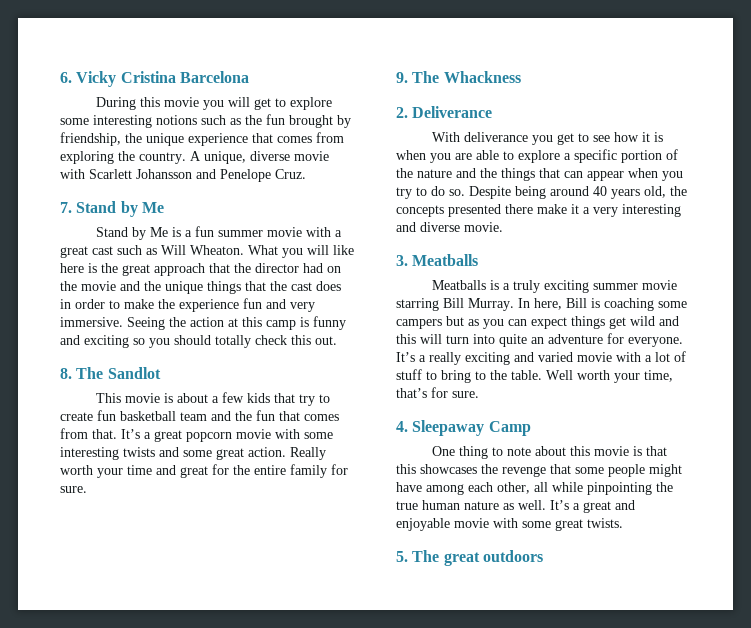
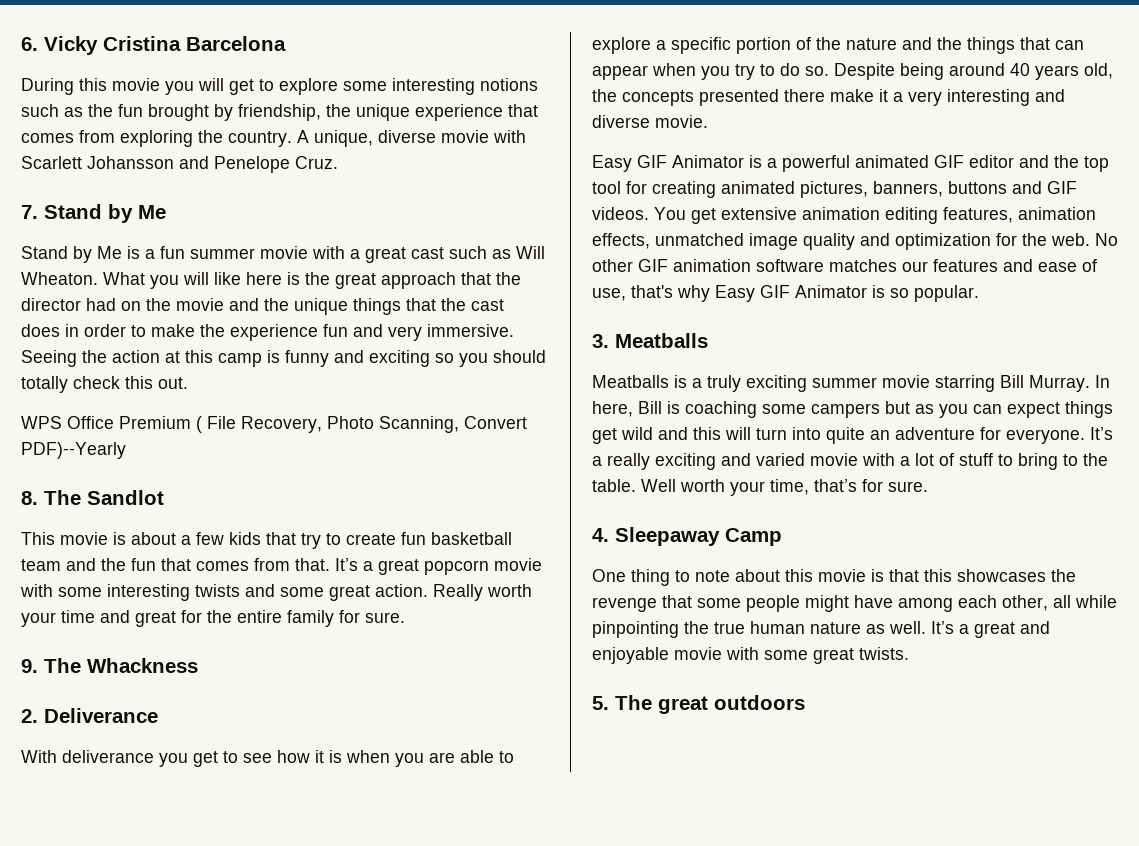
+ WPS Office Premium ( File Recovery, Photo Scanning, Convert PDF)--Yearly
+ Easy GIF Animator is a powerful animated GIF editor and the top tool for creating animated pictures, banners, buttons and GIF videos. You get extensive animation editing features, animation effects, unmatched image quality and optimization for the web. No other GIF animation software matches our features and ease of use, that's why Easy GIF Animator is so popular.

